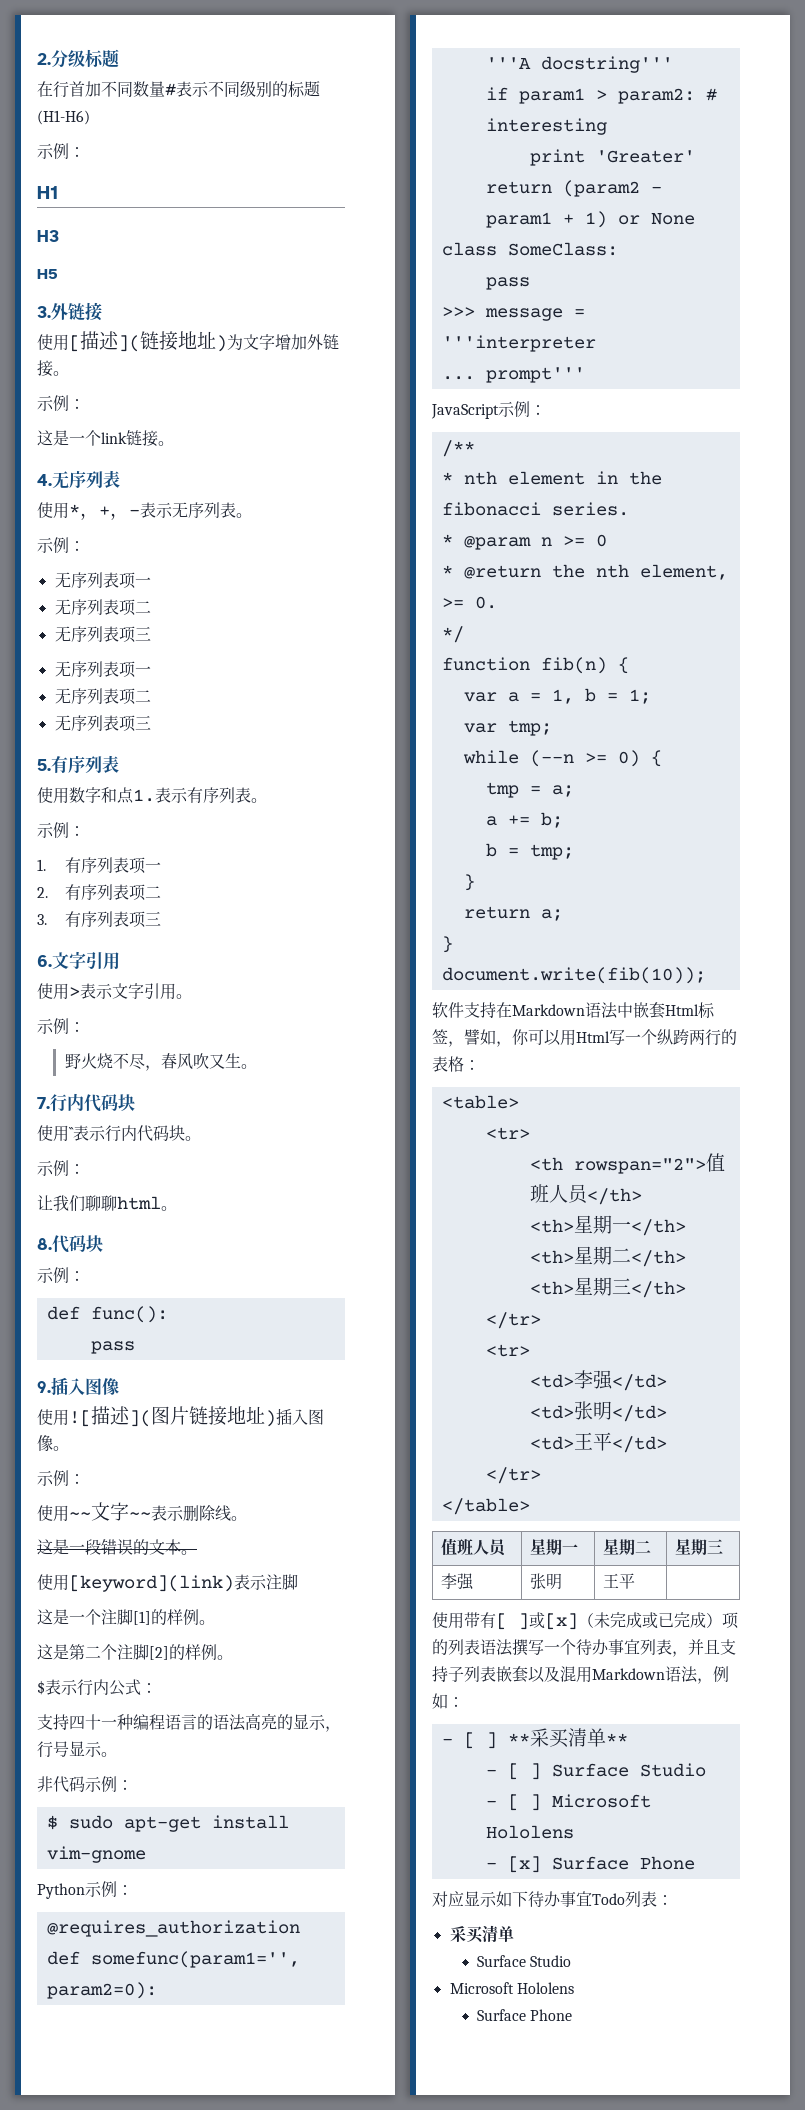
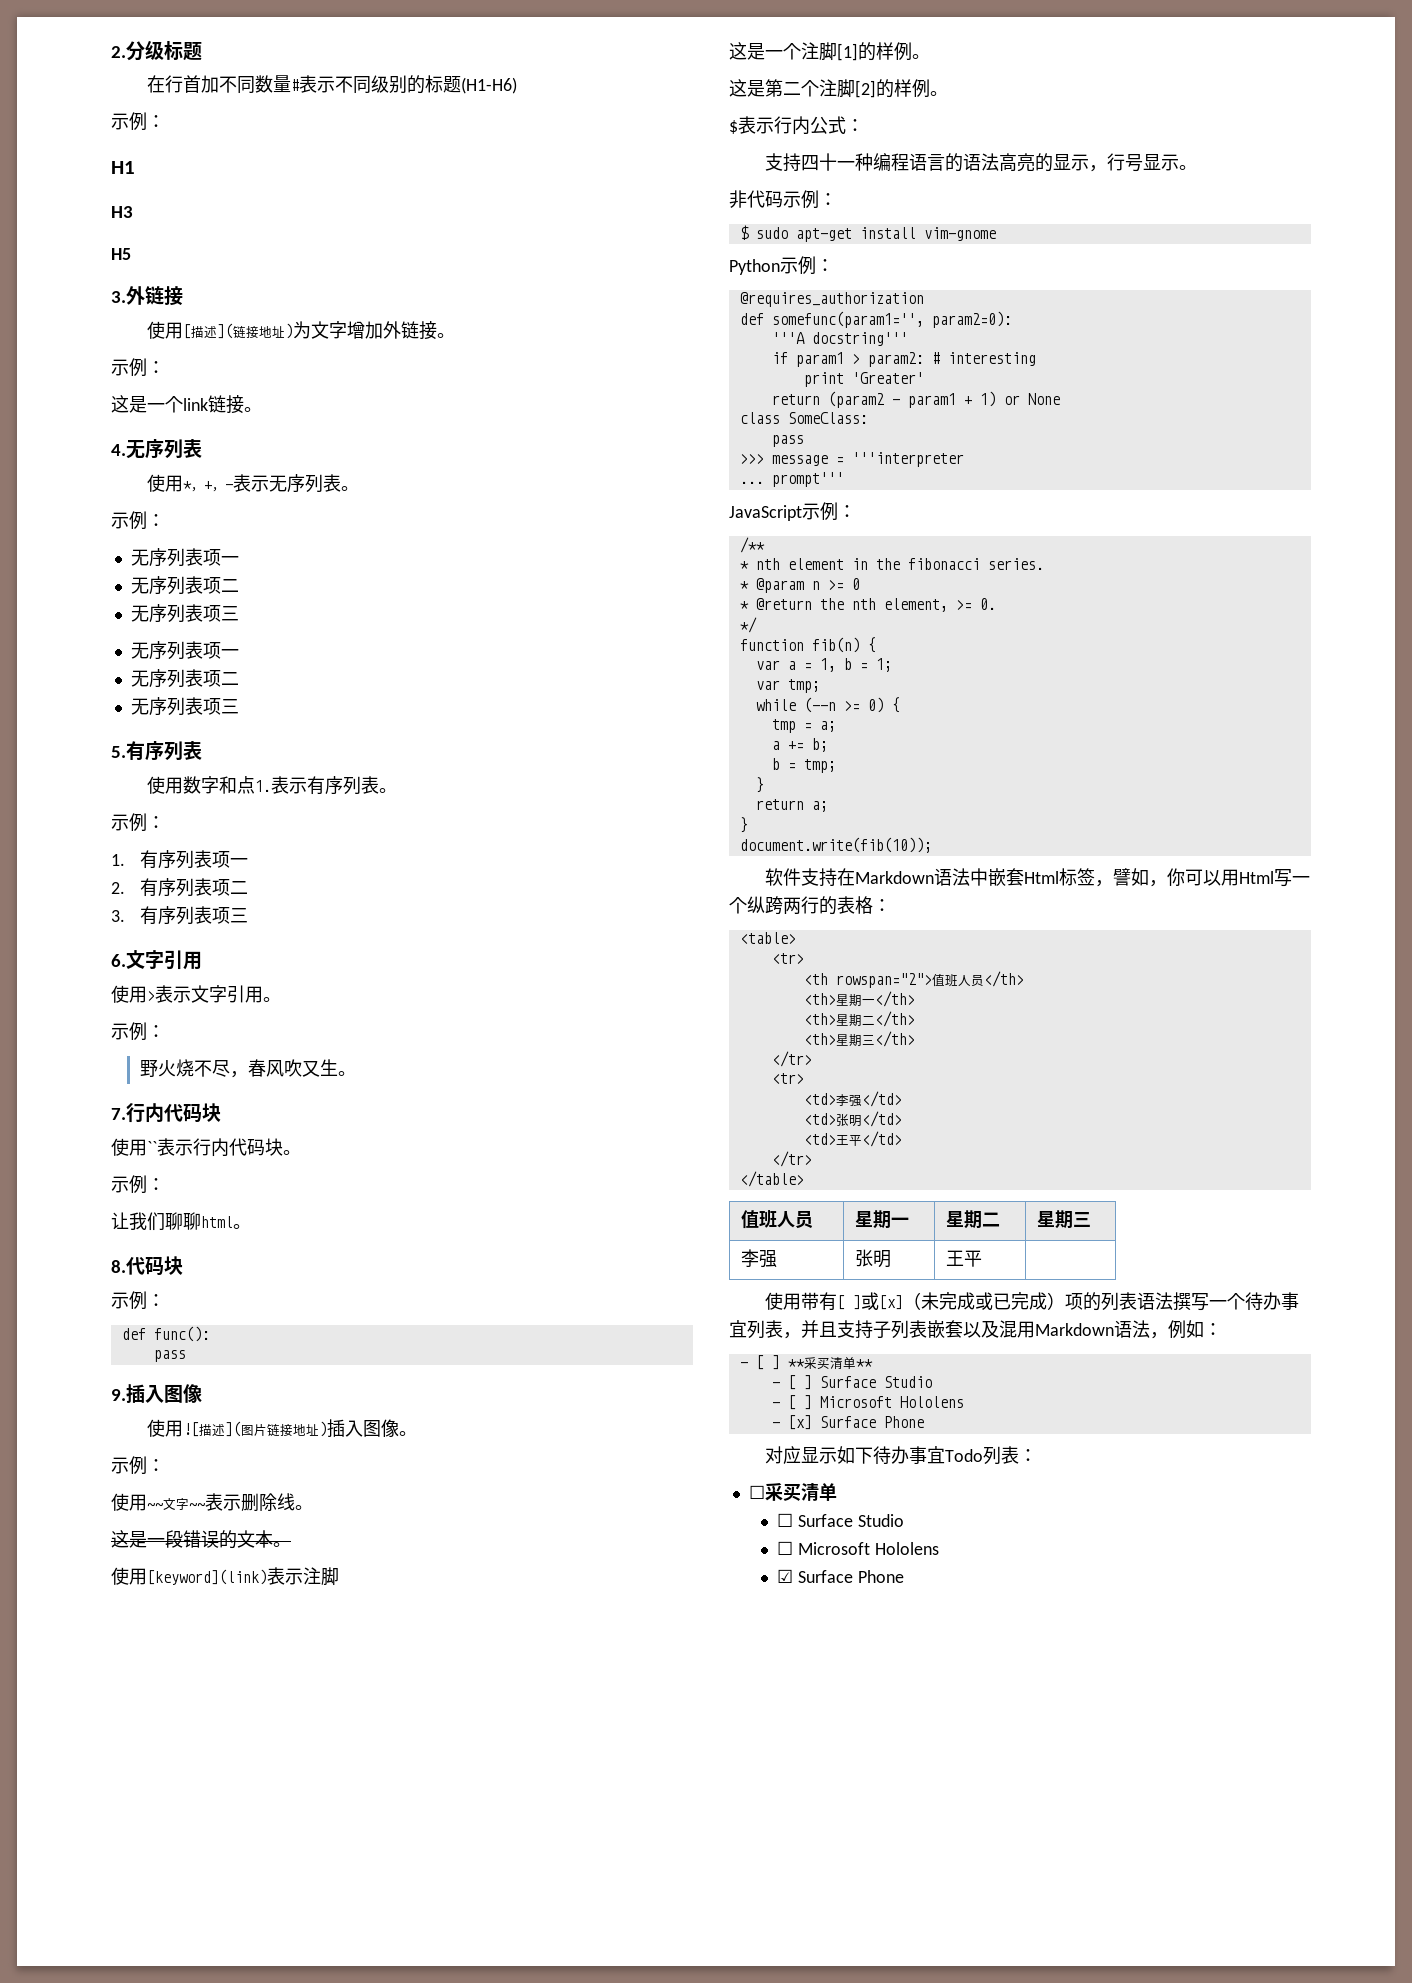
  对应显示如下待办事宜Todo列表：
- 采买清单
- Surface Studio
- Microsoft Hololens
- Surface Phone
+ ☐采买清单
+ ☐ Surface Studio
+ ☐ Microsoft Hololens
+ ☑ Surface Phone

